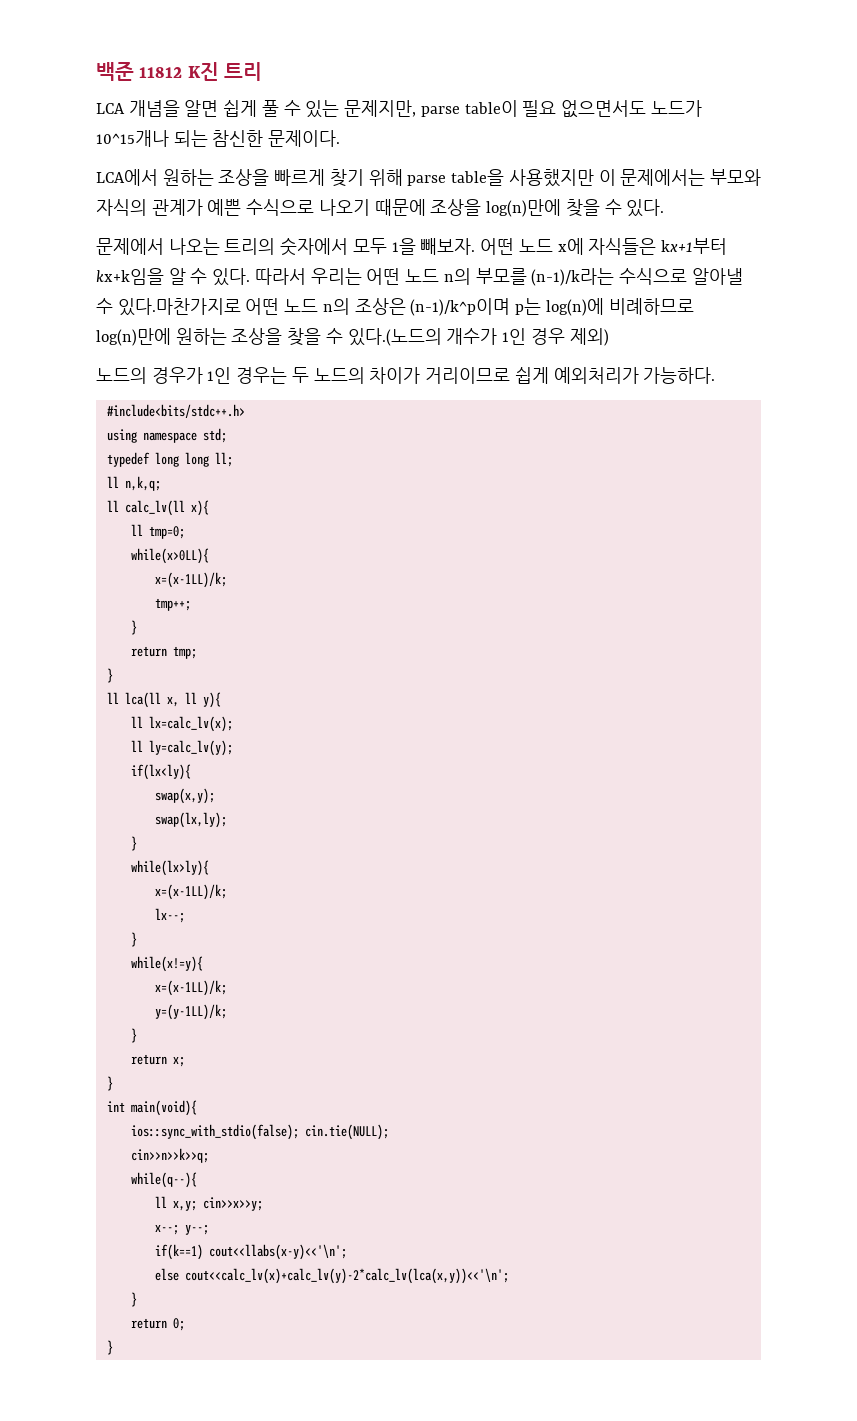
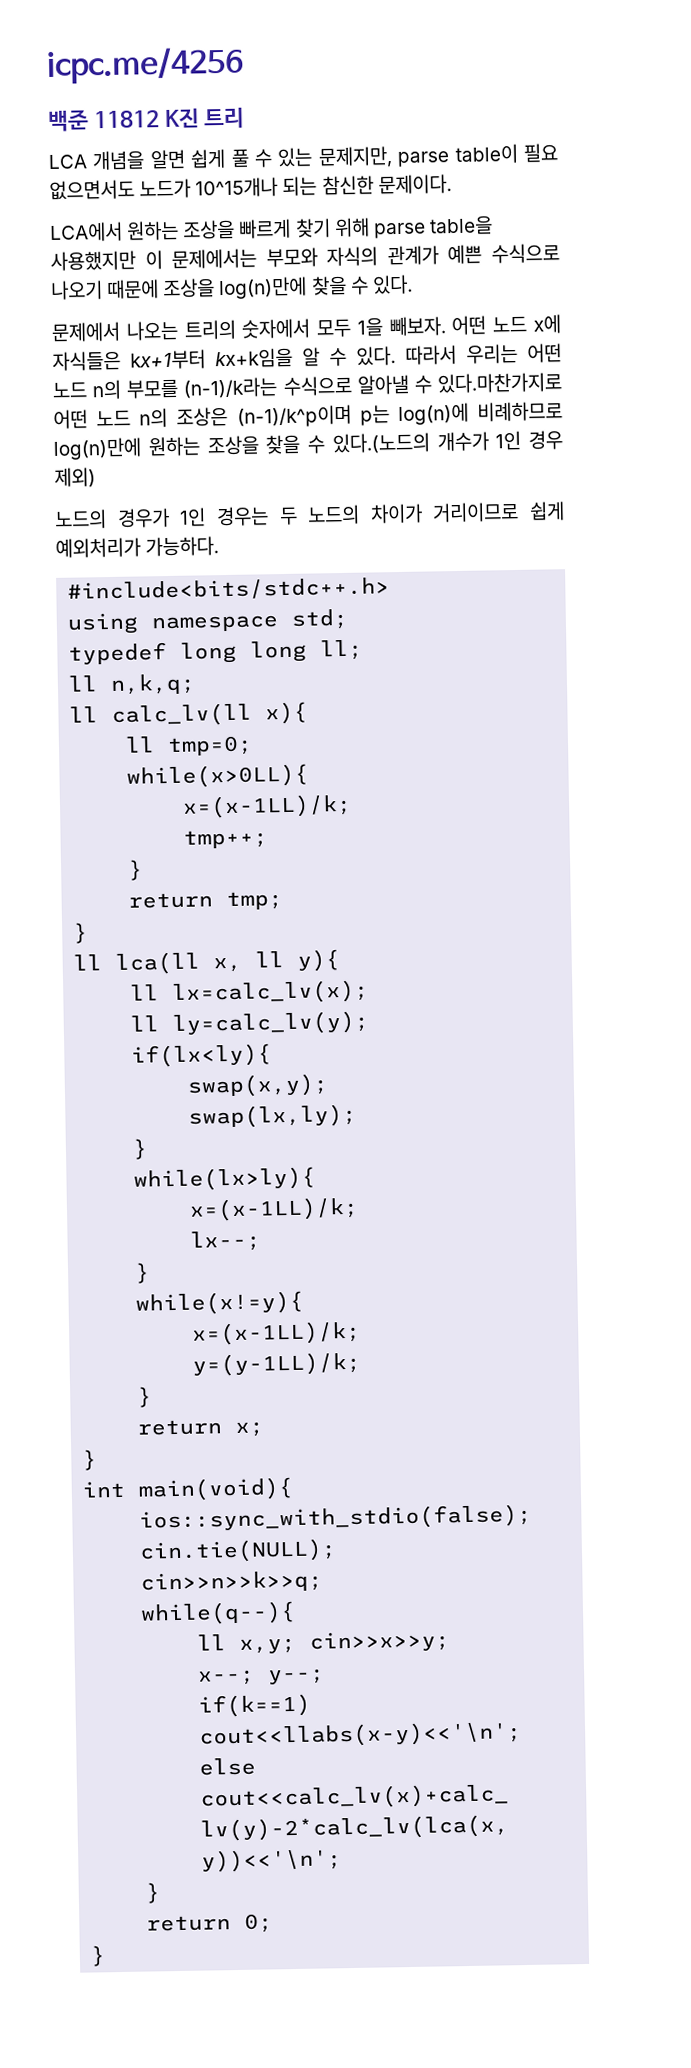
+ icpc.me/4256

